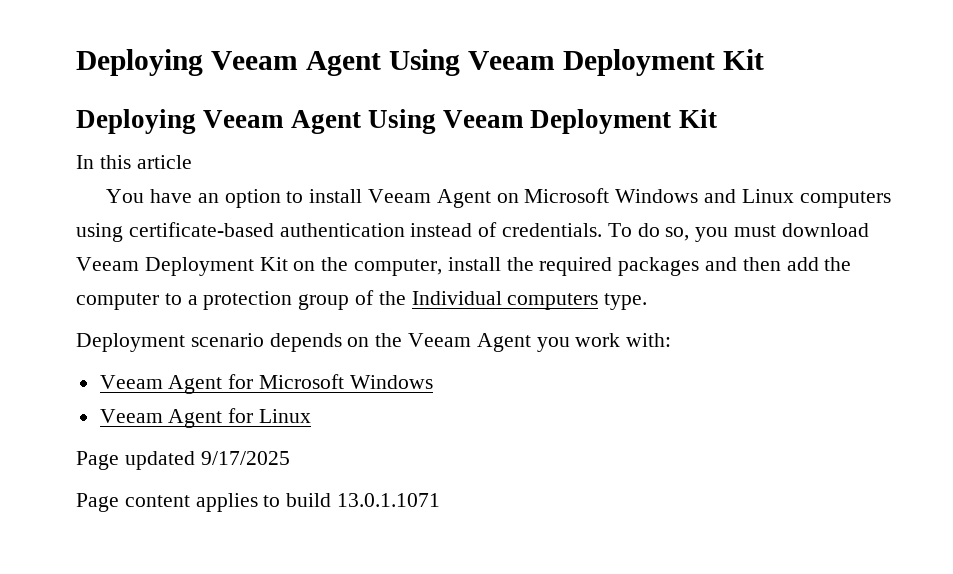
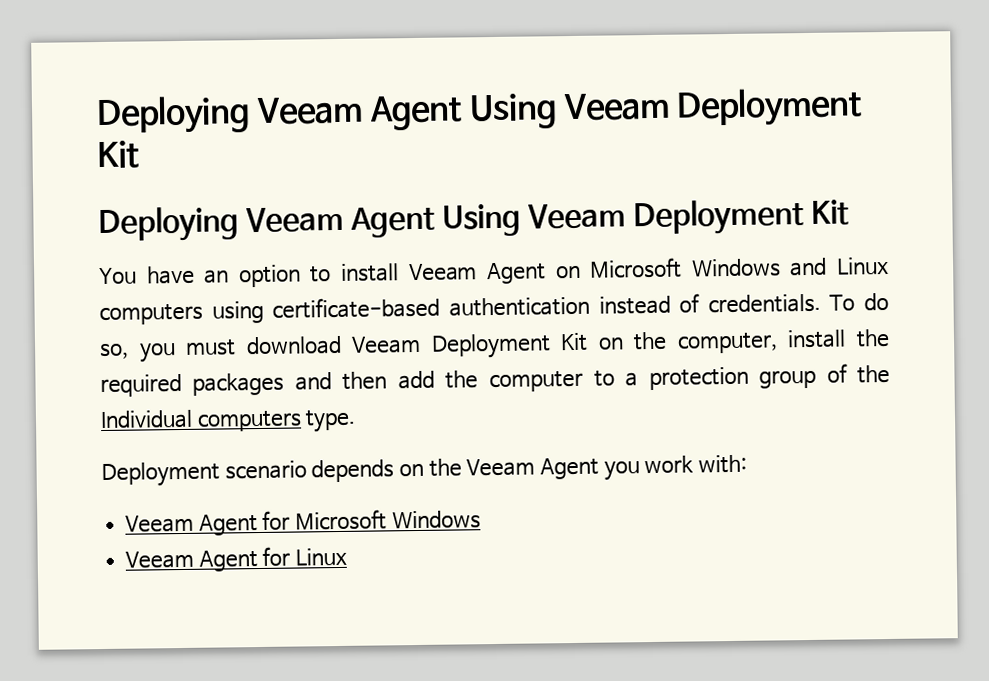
- In this article
- Page updated 9/17/2025
- Page content applies to build 13.0.1.1071

